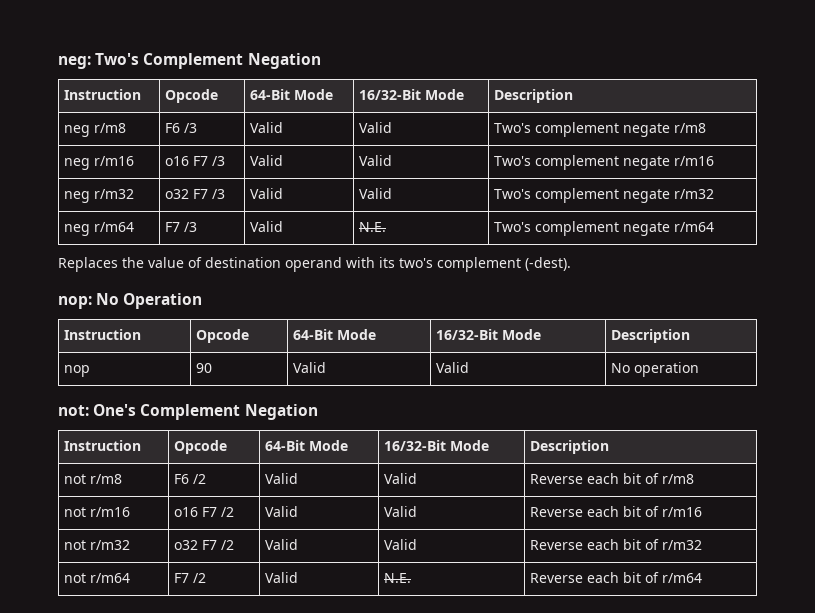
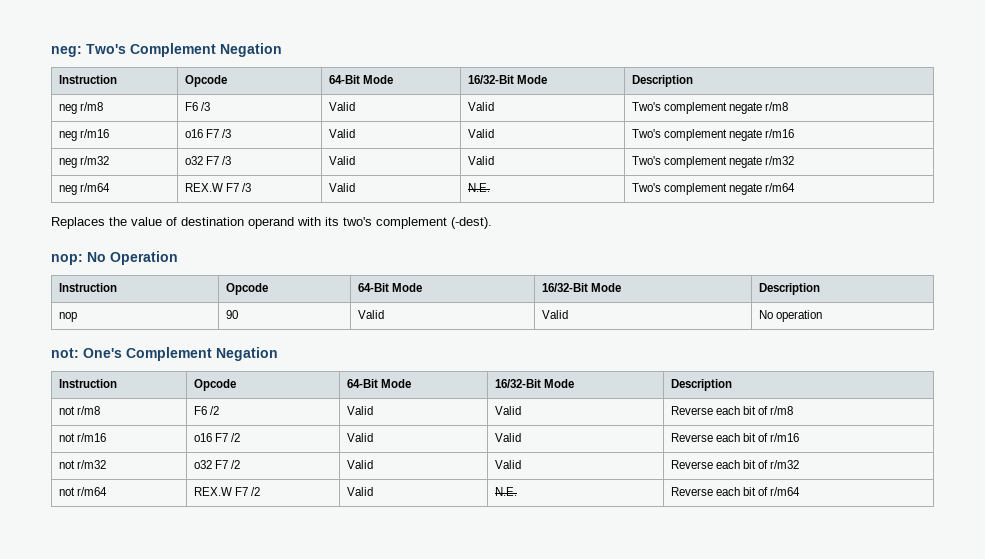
- neg r/m64 | F7 /3 | Valid | N.E. | Two's complement negate r/m64
+ neg r/m64 | REX.W F7 /3 | Valid | N.E. | Two's complement negate r/m64
- not r/m64 | F7 /2 | Valid | N.E. | Reverse each bit of r/m64
+ not r/m64 | REX.W F7 /2 | Valid | N.E. | Reverse each bit of r/m64

